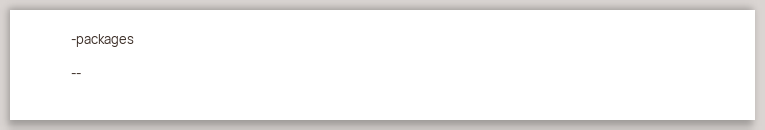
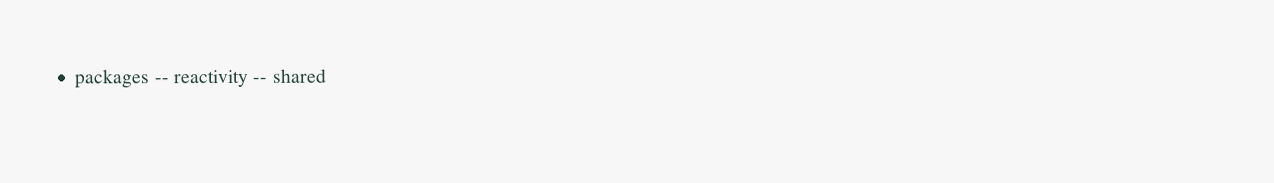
- -packages
- --
+ packages -- reactivity -- shared

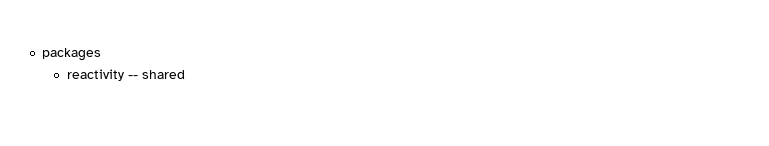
- packages -- reactivity -- shared
+ packages
+ reactivity -- shared

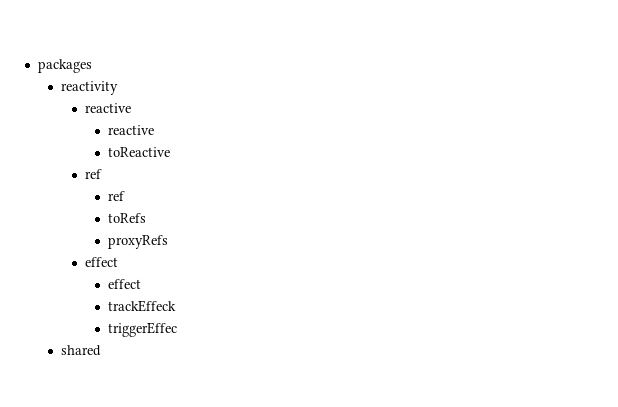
- reactivity -- shared
+ reactivity
+ reactive
+ reactive
+ toReactive
+ ref
+ ref
+ toRefs
+ proxyRefs
+ effect
+ effect
+ trackEffeck
+ triggerEffec
+ shared

